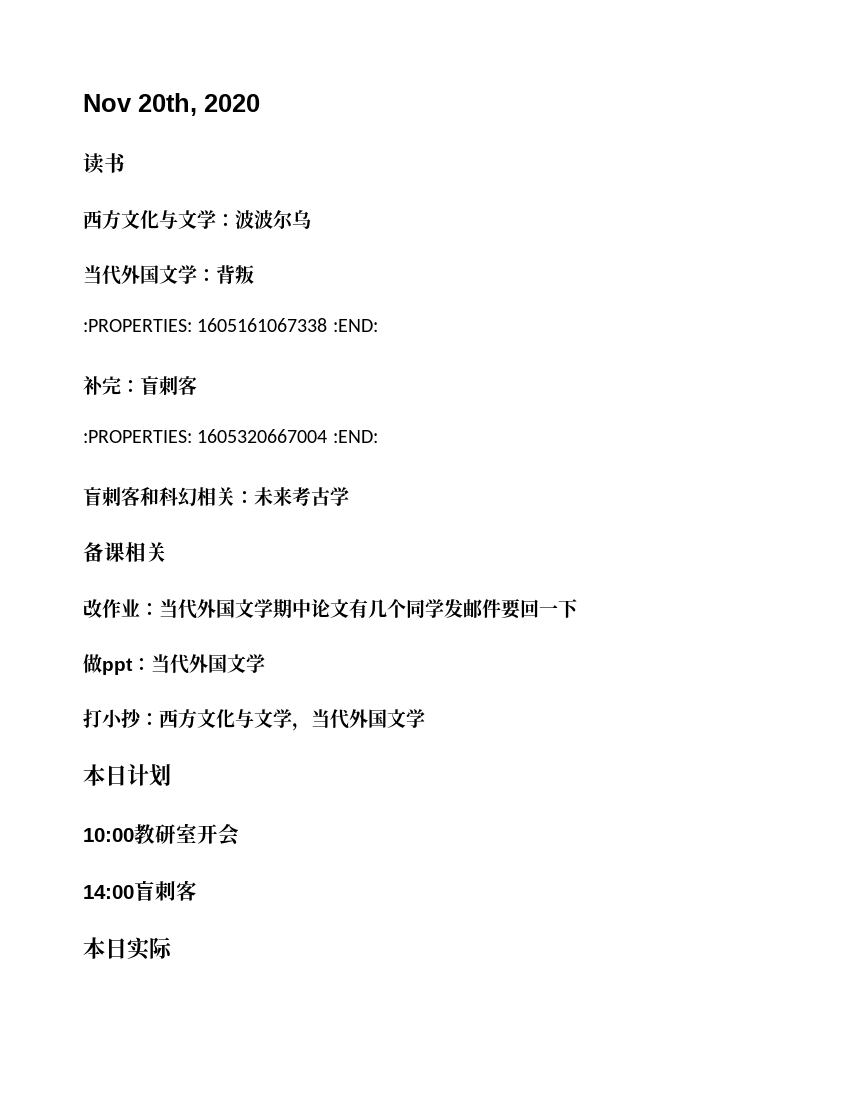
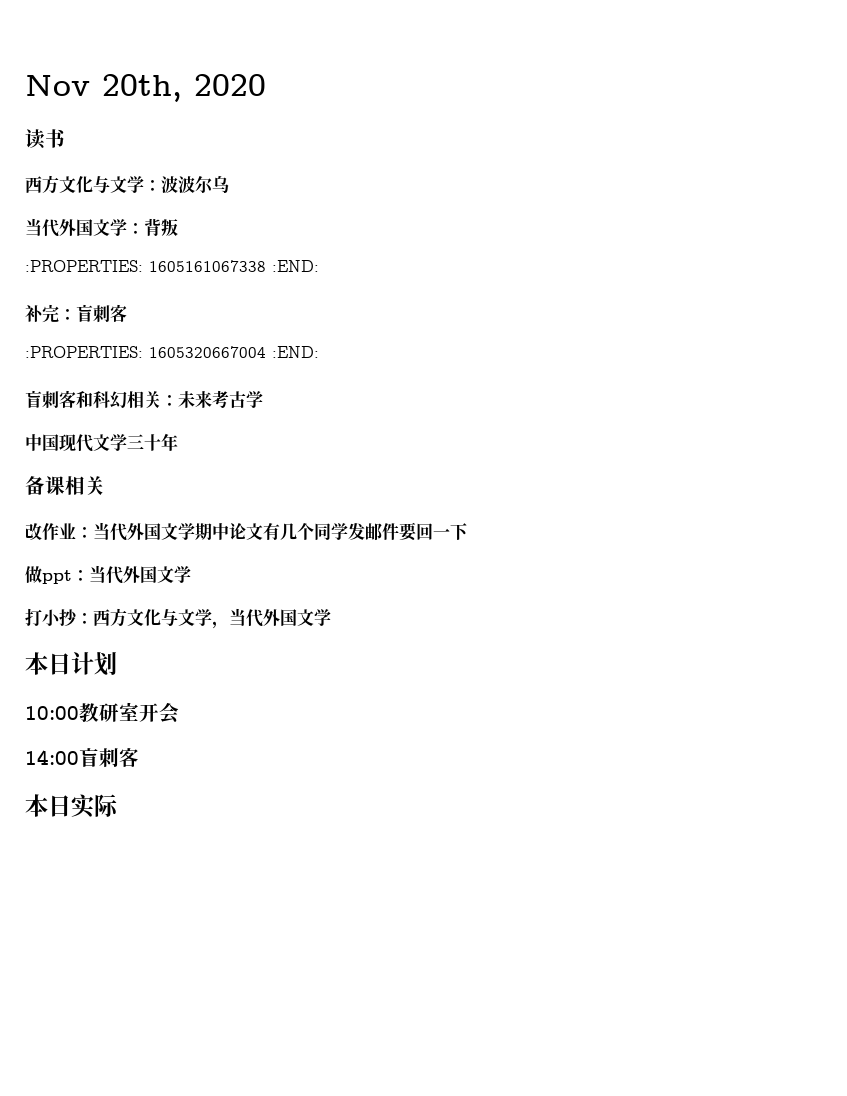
+ 中国现代文学三十年

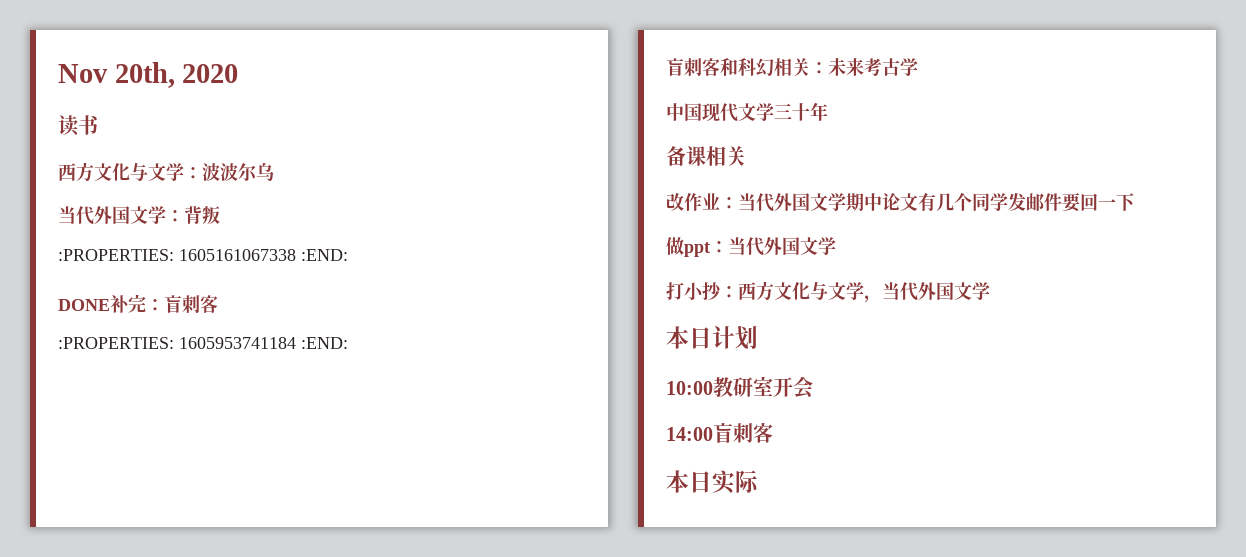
- 补完：盲刺客
+ DONE补完：盲刺客
- :PROPERTIES: 1605320667004 :END:
+ :PROPERTIES: 1605953741184 :END:

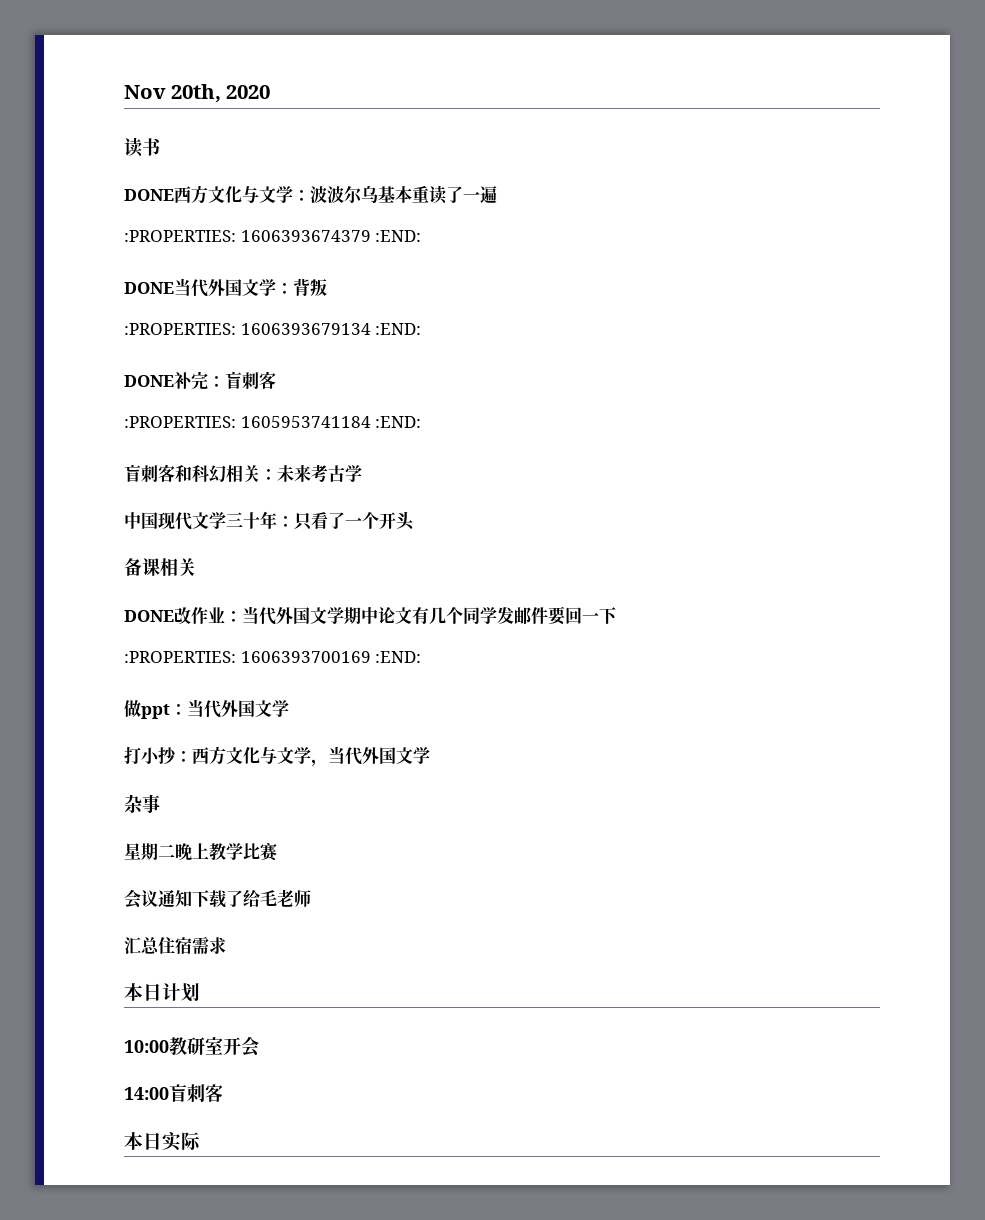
- 西方文化与文学：波波尔乌
- 当代外国文学：背叛
+ DONE西方文化与文学：波波尔乌基本重读了一遍
+ :PROPERTIES: 1606393674379 :END:
+ DONE当代外国文学：背叛
- :PROPERTIES: 1605161067338 :END:
+ :PROPERTIES: 1606393679134 :END:
- 中国现代文学三十年
+ 中国现代文学三十年：只看了一个开头
- 改作业：当代外国文学期中论文有几个同学发邮件要回一下
+ DONE改作业：当代外国文学期中论文有几个同学发邮件要回一下
+ :PROPERTIES: 1606393700169 :END:
+ 杂事
+ 星期二晚上教学比赛
+ 会议通知下载了给毛老师
+ 汇总住宿需求

